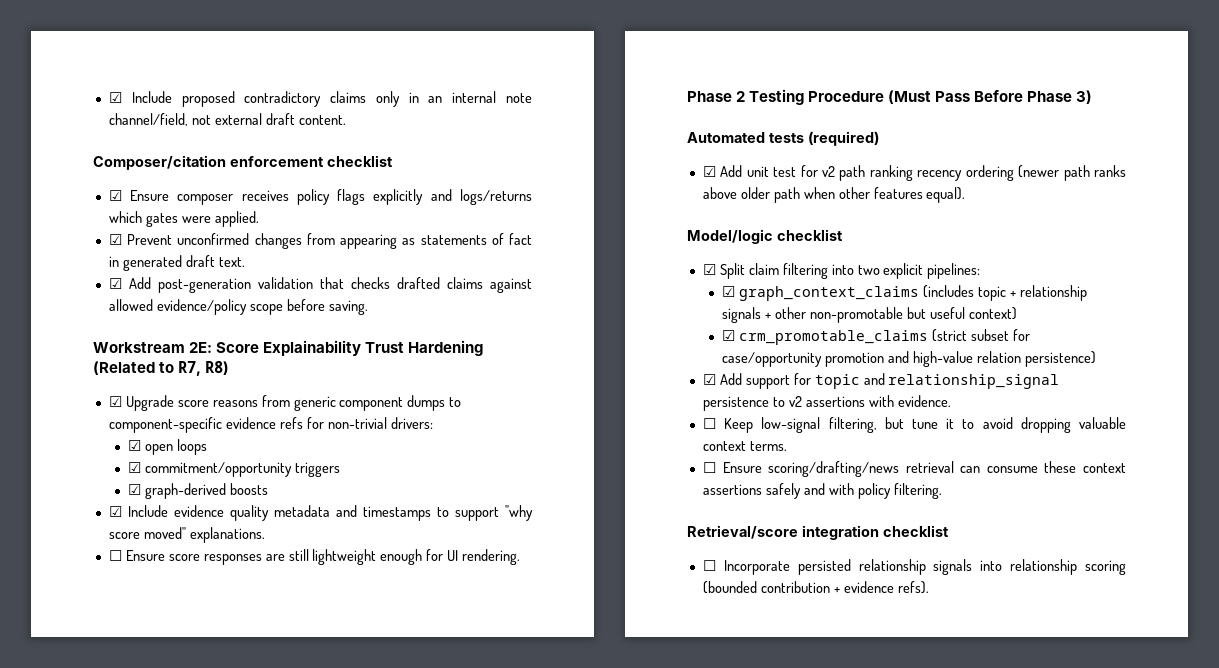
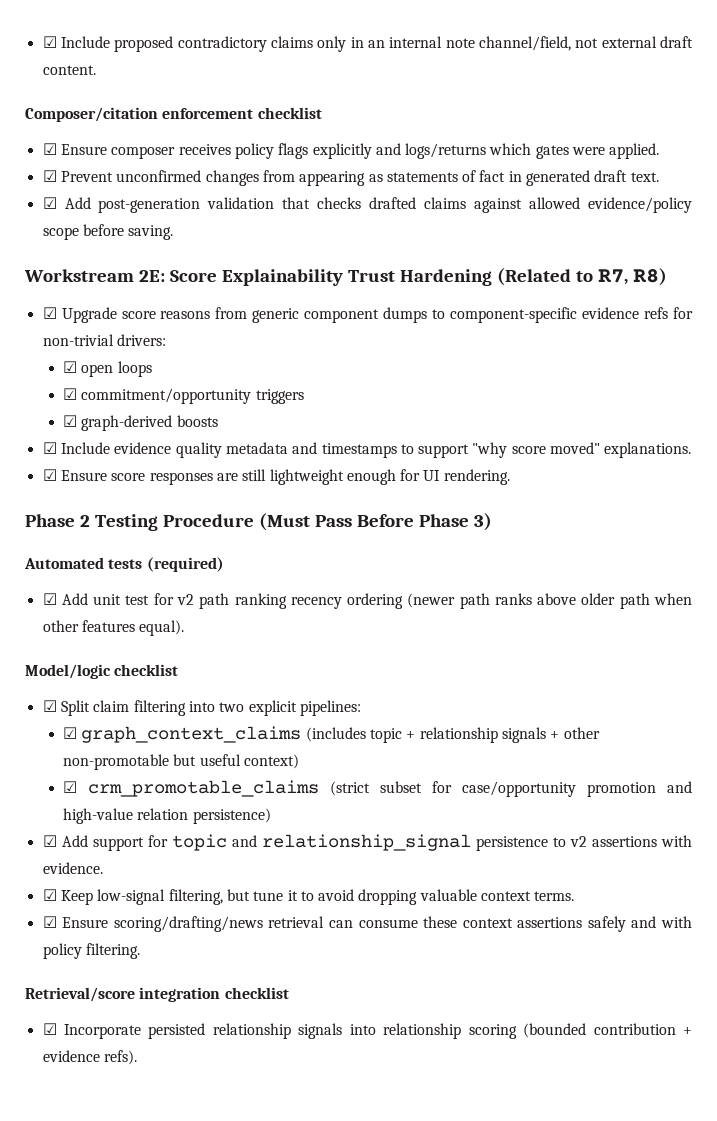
- ☐ Ensure score responses are still lightweight enough for UI rendering.
+ ☑ Ensure score responses are still lightweight enough for UI rendering.
- ☐ Keep low-signal filtering, but tune it to avoid dropping valuable context terms.
+ ☑ Keep low-signal filtering, but tune it to avoid dropping valuable context terms.
- ☐ Ensure scoring/drafting/news retrieval can consume these context assertions safely and with policy filtering.
+ ☑ Ensure scoring/drafting/news retrieval can consume these context assertions safely and with policy filtering.
- ☐ Incorporate persisted relationship signals into relationship scoring (bounded contribution + evidence refs).
+ ☑ Incorporate persisted relationship signals into relationship scoring (bounded contribution + evidence refs).

